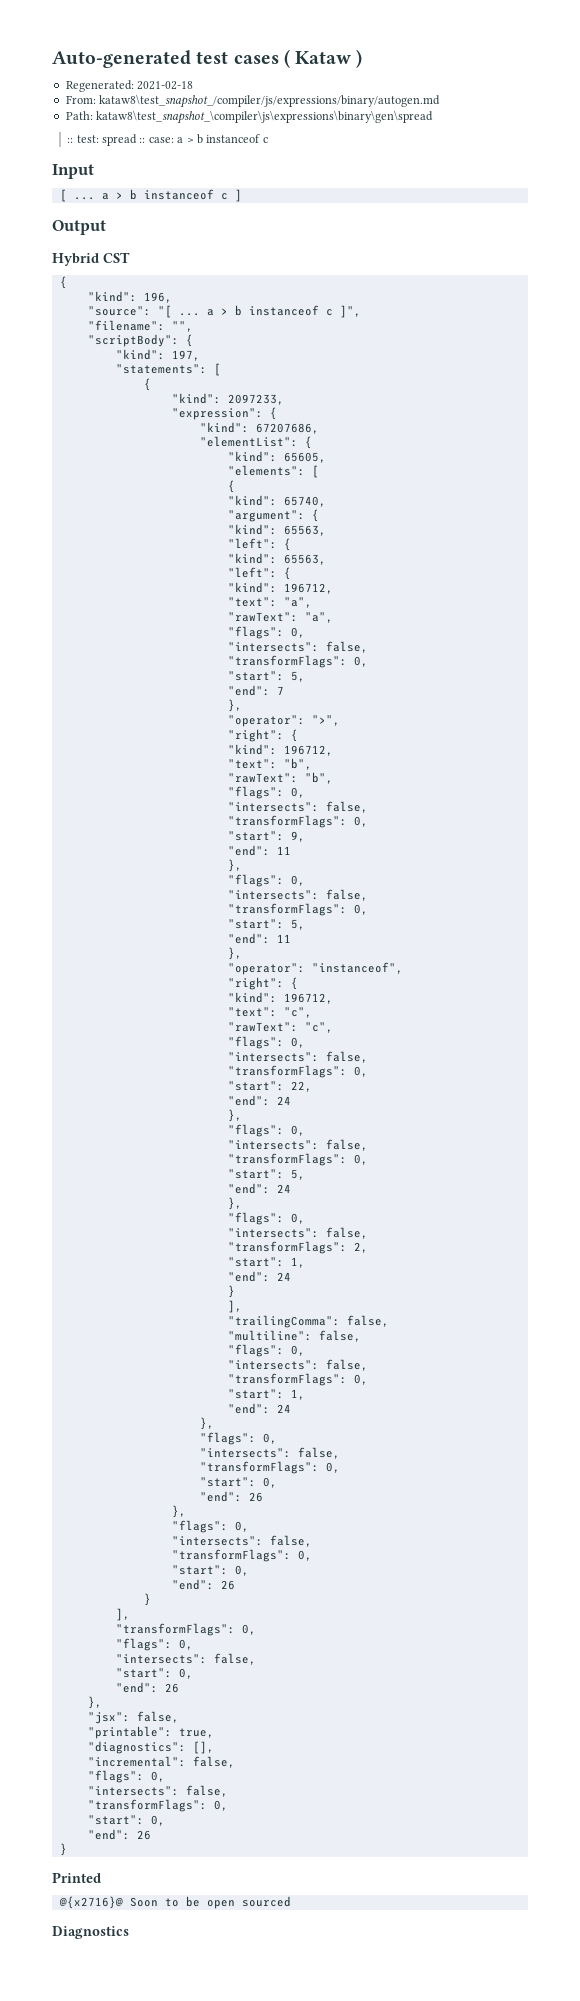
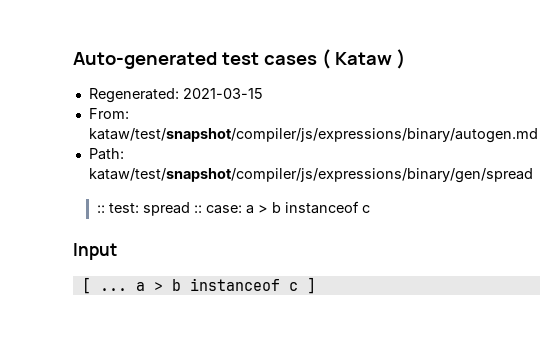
- Regenerated: 2021-02-18
+ Regenerated: 2021-03-15
- From: kataw8\test_snapshot_/compiler/js/expressions/binary/autogen.md
+ From: kataw/test/snapshot/compiler/js/expressions/binary/autogen.md
- Path: kataw8\test_snapshot_\compiler\js\expressions\binary\gen\spread
+ Path: kataw/test/snapshot/compiler/js/expressions/binary/gen/spread
- Output
- Hybrid CST
- {
- "kind": 196,
- "source": "[ ... a > b instanceof c ]",
- "filename": "",
- "scriptBody": {
- "kind": 197,
- "statements": [
- {
- "kind": 2097233,
- "expression": {
- "kind": 67207686,
- "elementList": {
- "kind": 65605,
- "elements": [
- {
- "kind": 65740,
- "argument": {
- "kind": 65563,
- "left": {
- "kind": 65563,
- "left": {
- "kind": 196712,
- "text": "a",
- "rawText": "a",
- "flags": 0,
- "intersects": false,
- "transformFlags": 0,
- "start": 5,
- "end": 7
- },
- "operator": ">",
- "right": {
- "kind": 196712,
- "text": "b",
- "rawText": "b",
- "flags": 0,
- "intersects": false,
- "transformFlags": 0,
- "start": 9,
- "end": 11
- },
- "flags": 0,
- "intersects": false,
- "transformFlags": 0,
- "start": 5,
- "end": 11
- },
- "operator": "instanceof",
- "right": {
- "kind": 196712,
- "text": "c",
- "rawText": "c",
- "flags": 0,
- "intersects": false,
- "transformFlags": 0,
- "start": 22,
- "end": 24
- },
- "flags": 0,
- "intersects": false,
- "transformFlags": 0,
- "start": 5,
- "end": 24
- },
- "flags": 0,
- "intersects": false,
- "transformFlags": 2,
- "start": 1,
- "end": 24
- }
- ],
- "trailingComma": false,
- "multiline": false,
- "flags": 0,
- "intersects": false,
- "transformFlags": 0,
- "start": 1,
- "end": 24
- },
- "flags": 0,
- "intersects": false,
- "transformFlags": 0,
- "start": 0,
- "end": 26
- },
- "flags": 0,
- "intersects": false,
- "transformFlags": 0,
- "start": 0,
- "end": 26
- }
- ],
- "transformFlags": 0,
- "flags": 0,
- "intersects": false,
- "start": 0,
- "end": 26
- },
- "jsx": false,
- "printable": true,
- "diagnostics": [],
- "incremental": false,
- "flags": 0,
- "intersects": false,
- "transformFlags": 0,
- "start": 0,
- "end": 26
- }
- Printed
- @{x2716}@ Soon to be open sourced
- Diagnostics

